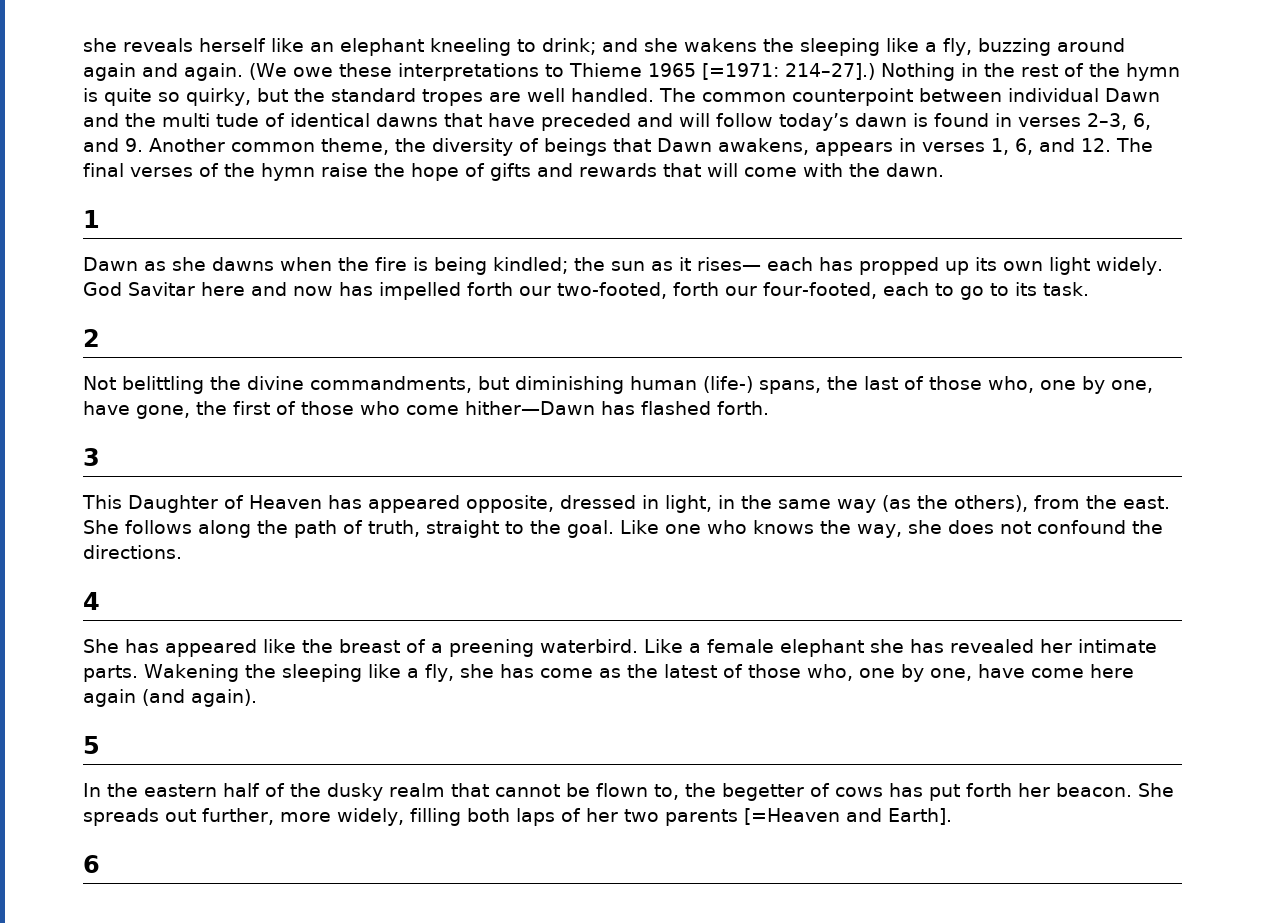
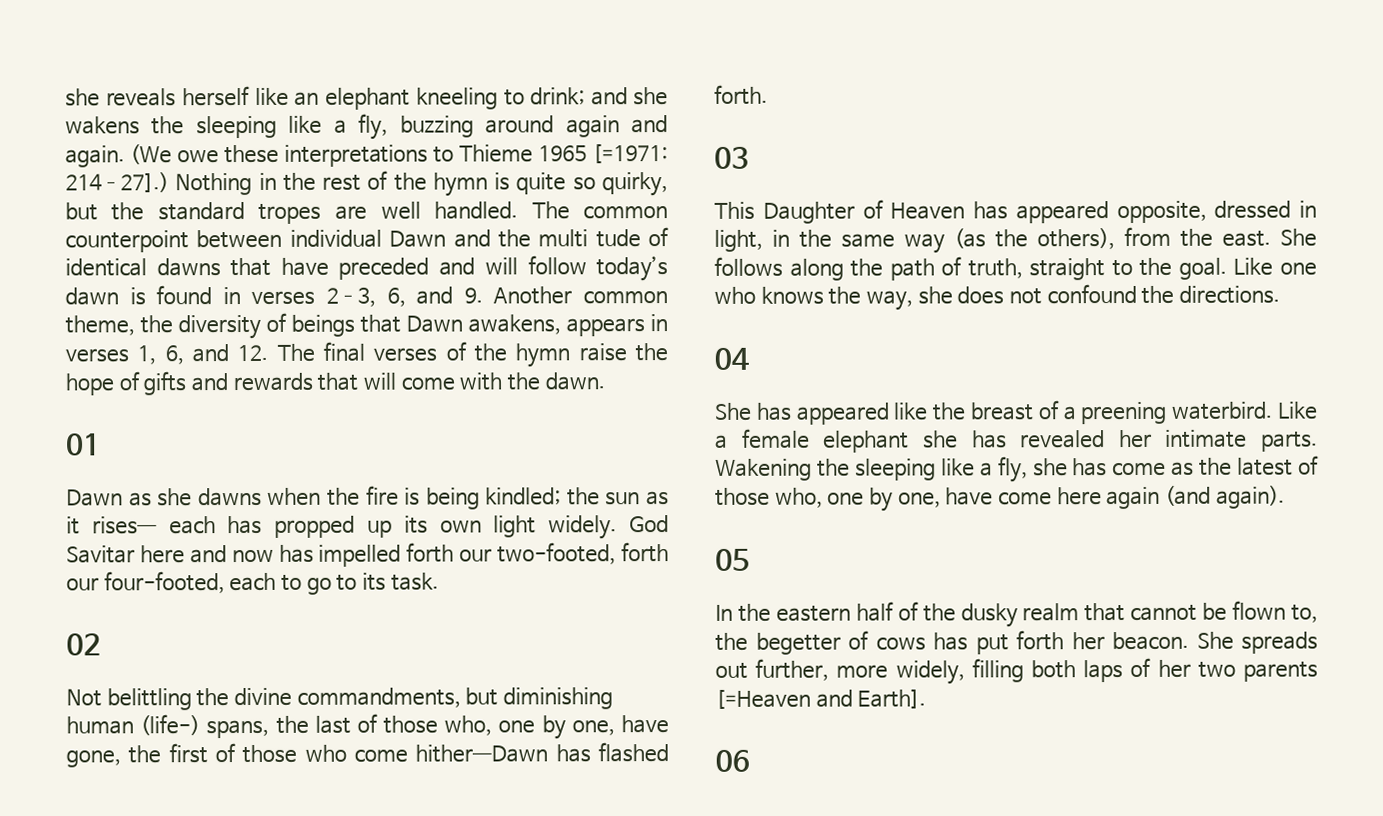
- 1
+ 01
- 2
+ 02
- 3
+ 03
- 4
+ 04
- 5
+ 05
- 6
+ 06

